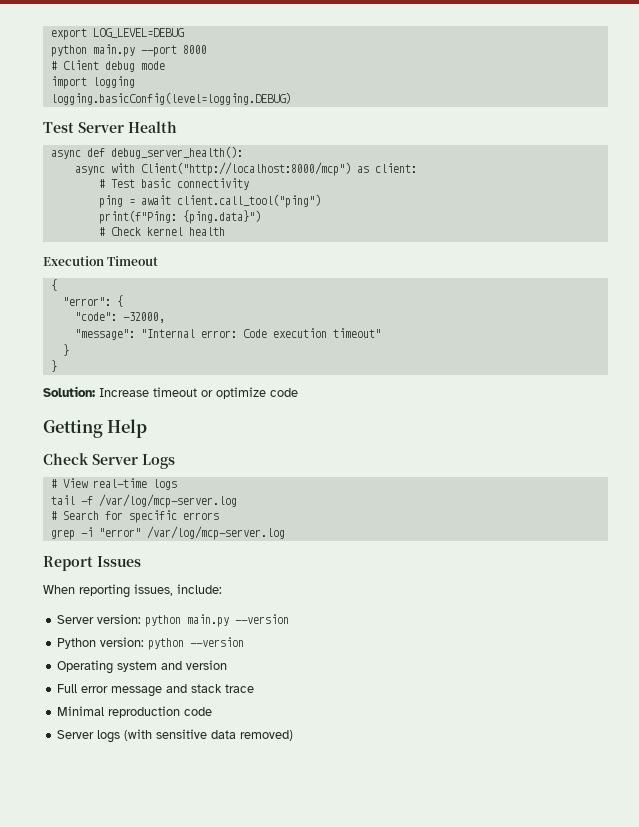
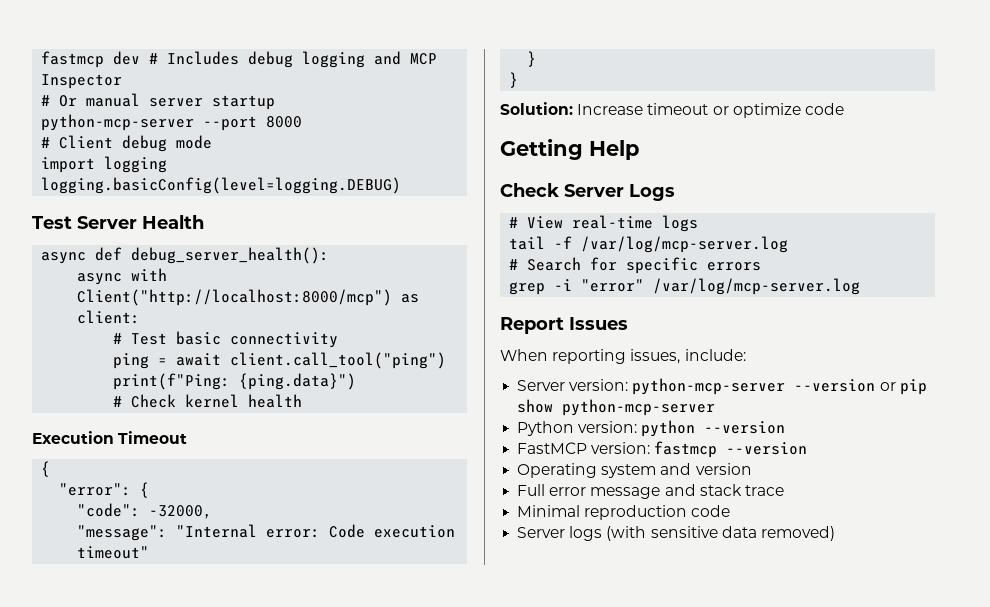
- export LOG_LEVEL=DEBUG
- python main.py --port 8000
+ fastmcp dev # Includes debug logging and MCP Inspector
+ # Or manual server startup
+ python-mcp-server --port 8000
- Server version: python main.py --version
+ Server version: python-mcp-server --version or pip show python-mcp-server
+ FastMCP version: fastmcp --version

